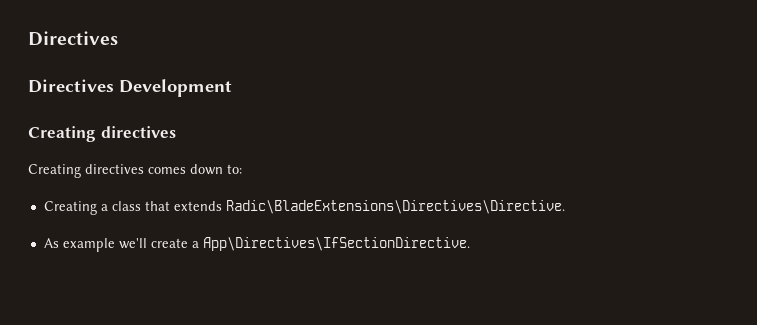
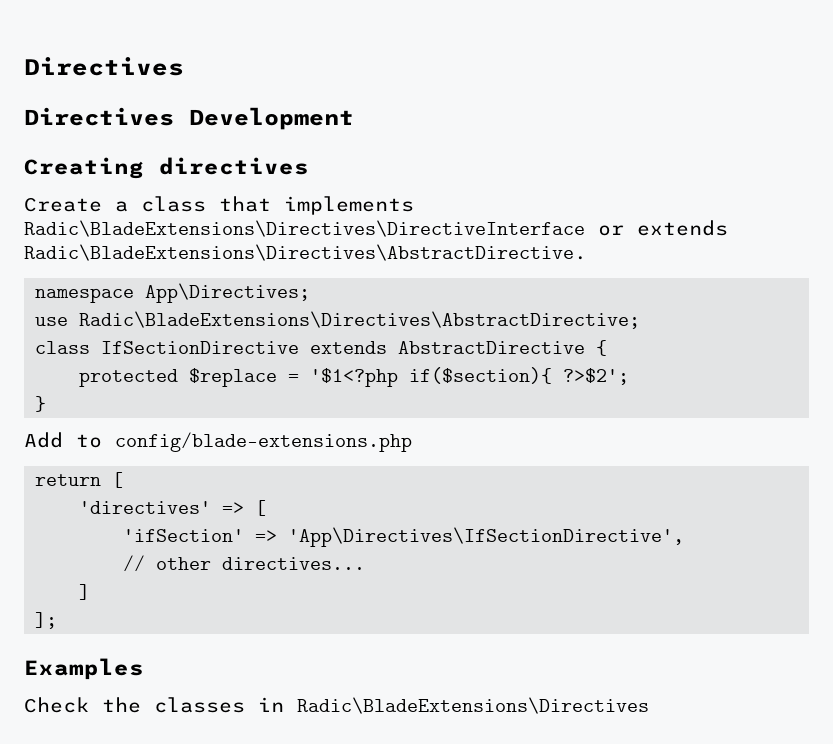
- Creating directives comes down to:
- Creating a class that extends Radic\BladeExtensions\Directives\Directive.
- As example we'll create a App\Directives\IfSectionDirective.
+ Create a class that implements Radic\BladeExtensions\Directives\DirectiveInterface or extends Radic\BladeExtensions\Directives\AbstractDirective.
+ namespace App\Directives;
+ use Radic\BladeExtensions\Directives\AbstractDirective;
+ class IfSectionDirective extends AbstractDirective {
+ protected $replace = '$1<?php if($section){ ?>$2';
+ }
+ Add to config/blade-extensions.php
+ return [
+ 'directives' => [
+ 'ifSection' => 'App\Directives\IfSectionDirective',
+ // other directives...
+ ]
+ ];
+ Examples
+ Check the classes in Radic\BladeExtensions\Directives

